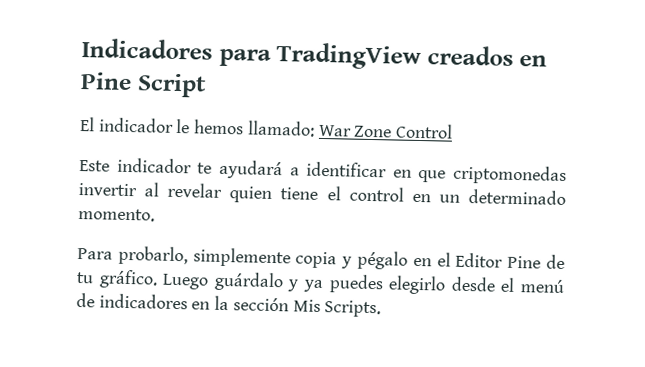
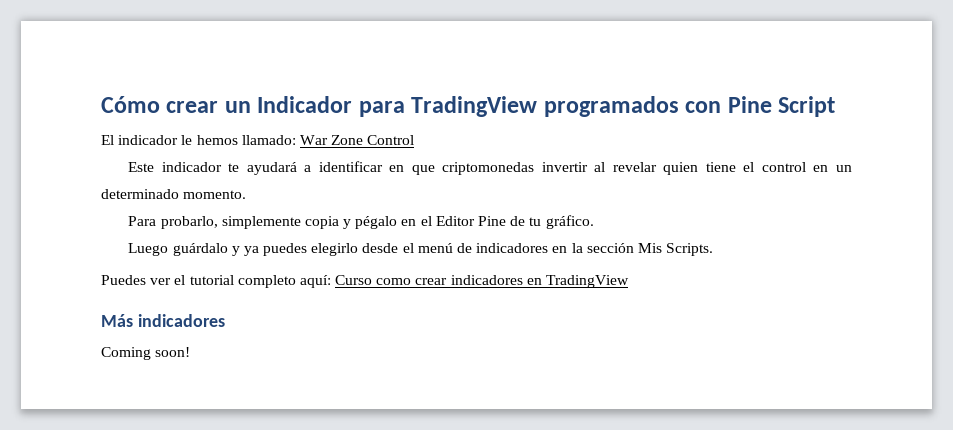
- Indicadores para TradingView creados en Pine Script
+ Cómo crear un Indicador para TradingView programados con Pine Script
- Para probarlo, simplemente copia y pégalo en el Editor Pine de tu gráfico. Luego guárdalo y ya puedes elegirlo desde el menú de indicadores en la sección Mis Scripts.
+ Para probarlo, simplemente copia y pégalo en el Editor Pine de tu gráfico.
+ Luego guárdalo y ya puedes elegirlo desde el menú de indicadores en la sección Mis Scripts.
+ Puedes ver el tutorial completo aquí: Curso como crear indicadores en TradingView
+ Más indicadores
+ Coming soon!

